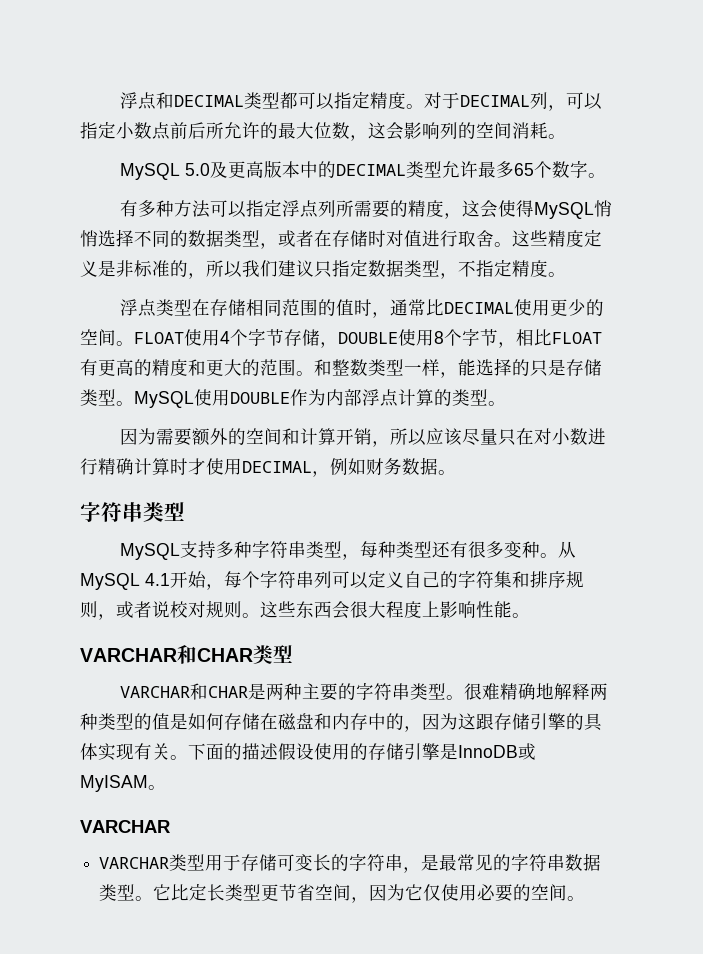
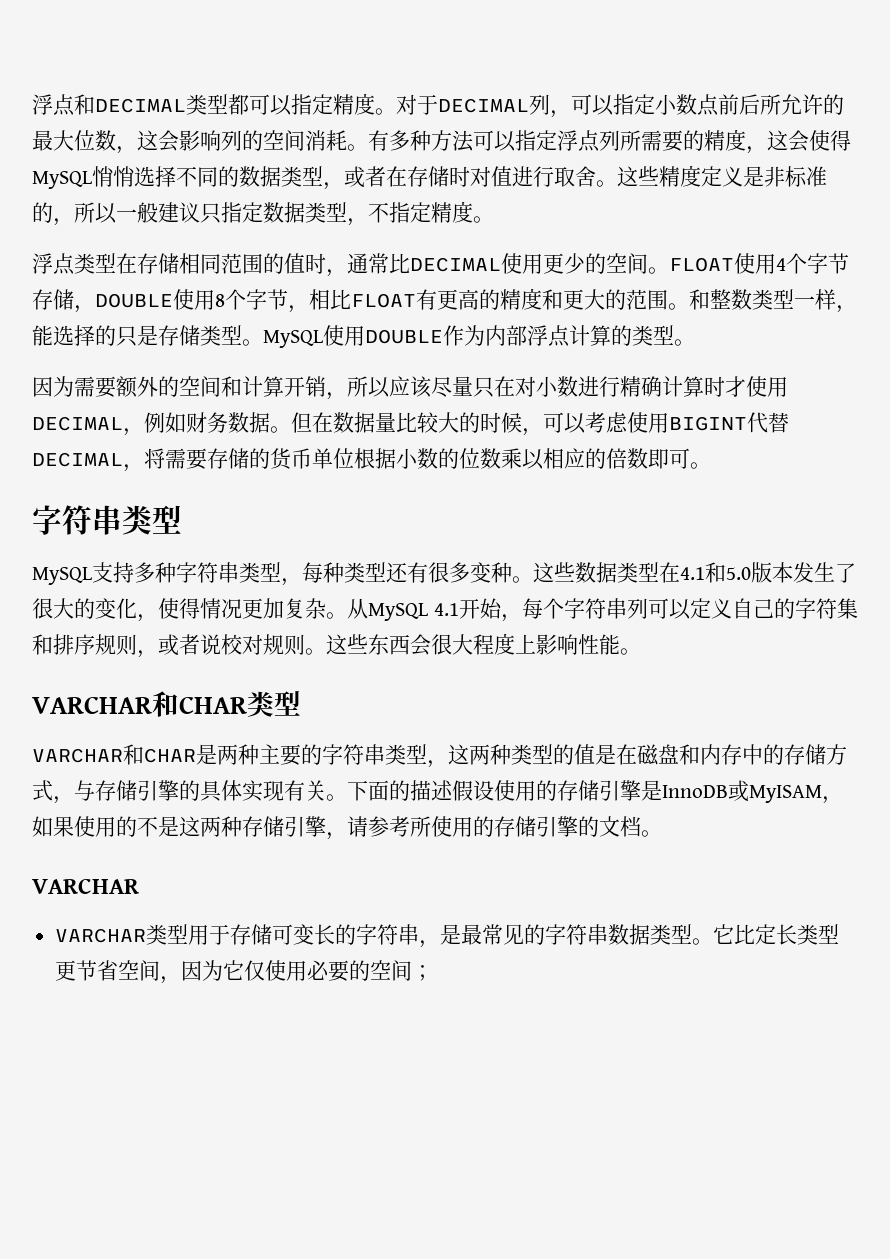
- 对于DECIMAL列，可以指定小数点前后所允许的最大位数，这会影响列的空间消耗。
- MySQL 5.0及更高版本中的DECIMAL类型允许最多65个数字。
- 有多种方法可以指定浮点列所需要的精度，这会使得MySQL悄悄选择不同的数据类型，或者在存储时对值进行取舍。
+ 对于DECIMAL列，可以指定小数点前后所允许的最大位数，这会影响列的空间消耗。有多种方法可以指定浮点列所需要的精度，这会使得MySQL悄悄选择不同的数据类型，或者在存储时对值进行取舍。
- 这些精度定义是非标准的，所以我们建议只指定数据类型，不指定精度。
+ 这些精度定义是非标准的，所以一般建议只指定数据类型，不指定精度。
+ 但在数据量比较大的时候，可以考虑使用BIGINT代替DECIMAL，将需要存储的货币单位根据小数的位数乘以相应的倍数即可。
+ 这些数据类型在4.1和5.0版本发生了很大的变化，使得情况更加复杂。
- VARCHAR和CHAR是两种主要的字符串类型。很难精确地解释两种类型的值是如何存储在磁盘和内存中的，因为这跟存储引擎的具体实现有关。
+ VARCHAR和CHAR是两种主要的字符串类型，这两种类型的值是在磁盘和内存中的存储方式，与存储引擎的具体实现有关。
- 下面的描述假设使用的存储引擎是InnoDB或MyISAM。
+ 下面的描述假设使用的存储引擎是InnoDB或MyISAM，如果使用的不是这两种存储引擎，请参考所使用的存储引擎的文档。
- 它比定长类型更节省空间，因为它仅使用必要的空间。
+ 它比定长类型更节省空间，因为它仅使用必要的空间；

